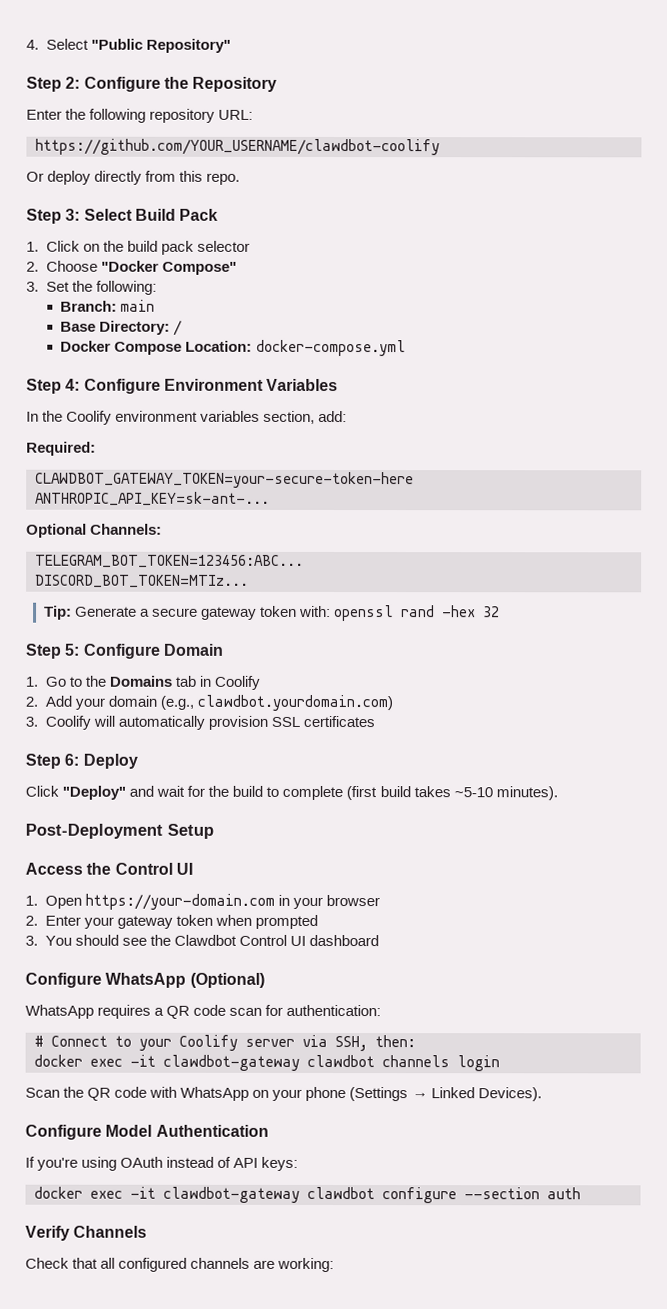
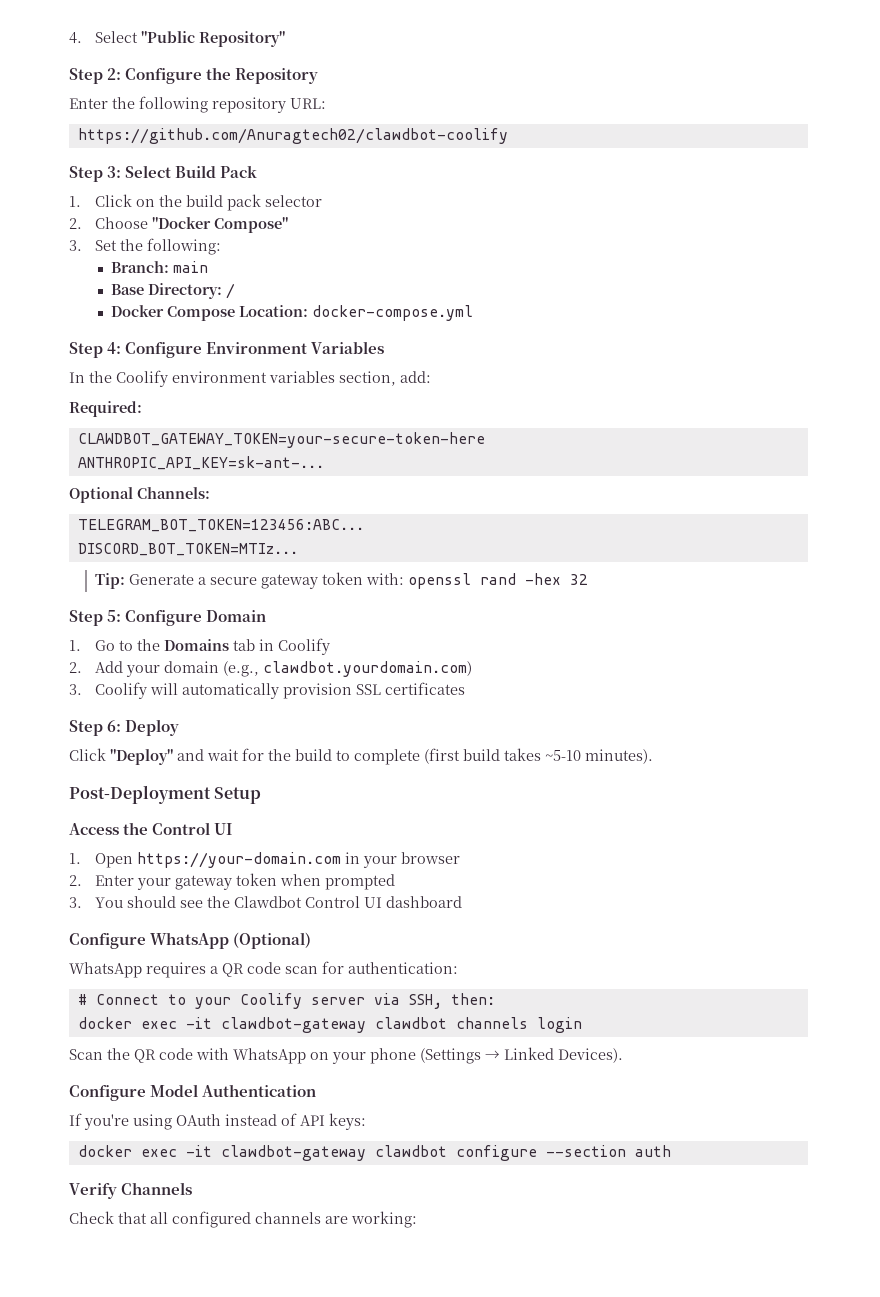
- https://github.com/YOUR_USERNAME/clawdbot-coolify
- Or deploy directly from this repo.
+ https://github.com/Anuragtech02/clawdbot-coolify

